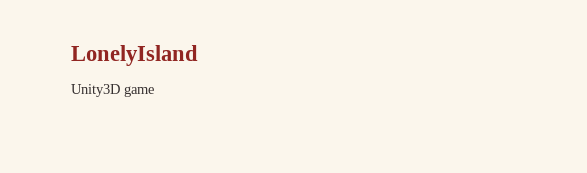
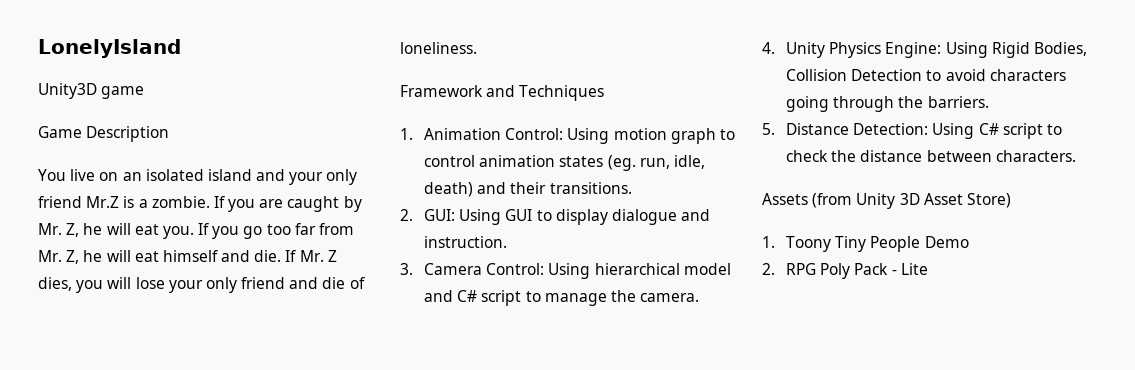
+ Game Description
+ You live on an isolated island and your only friend Mr.Z is a zombie. If you are caught by Mr. Z, he will eat you. If you go too far from Mr. Z, he will eat himself and die. If Mr. Z dies, you will lose your only friend and die of loneliness.
+ Framework and Techniques
+ 1. Animation Control: Using motion graph to control animation states (eg. run, idle, death) and their transitions.
+ 2. GUI: Using GUI to display dialogue and instruction.
+ 3. Camera Control: Using hierarchical model and C# script to manage the camera.
+ 4. Unity Physics Engine: Using Rigid Bodies, Collision Detection to avoid characters going through the barriers.
+ 5. Distance Detection: Using C# script to check the distance between characters.
+ Assets (from Unity 3D Asset Store)
+ 1. Toony Tiny People Demo
+ 2. RPG Poly Pack - Lite

